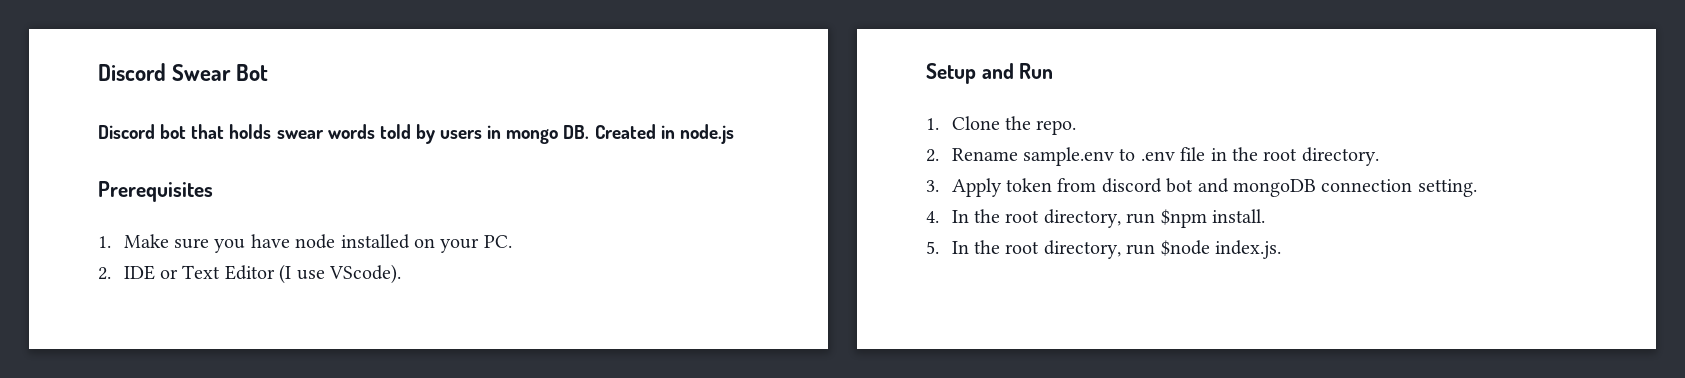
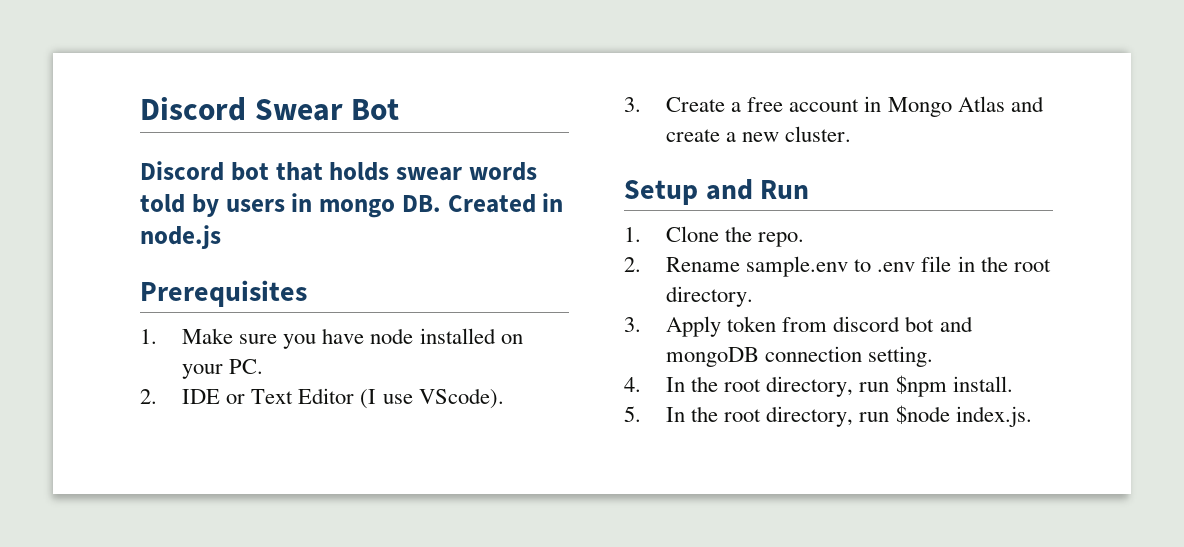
+ 3. Create a free account in Mongo Atlas and create a new cluster.

